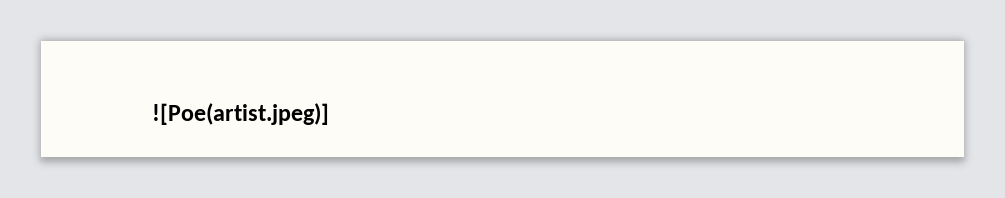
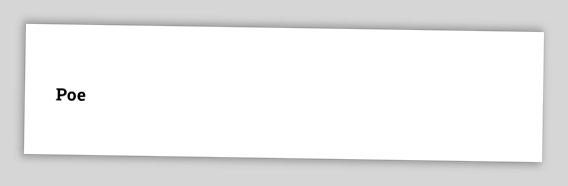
- ![Poe(artist.jpeg)]
+ Poe

